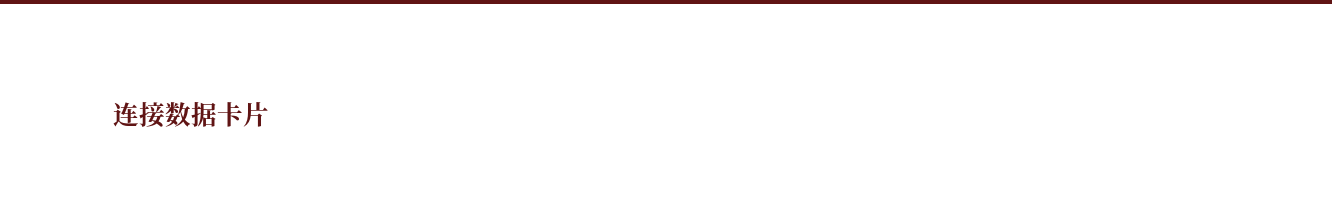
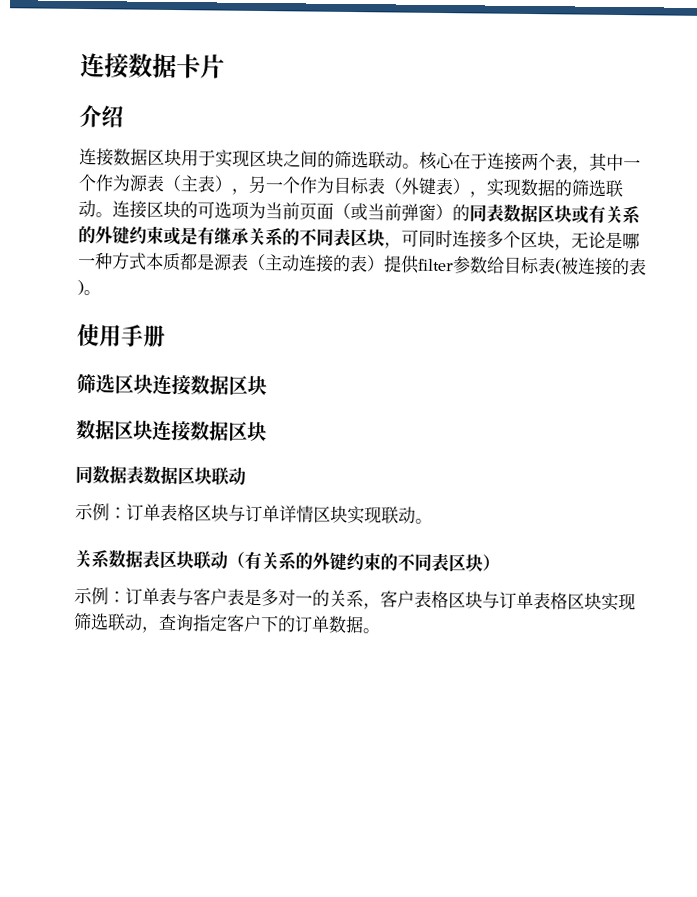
+ 介绍
+ 连接数据区块用于实现区块之间的筛选联动。核心在于连接两个表，其中一个作为源表（主表），另一个作为目标表（外键表），实现数据的筛选联动。连接区块的可选项为当前页面（或当前弹窗）的同表数据区块或有关系的外键约束或是有继承关系的不同表区块，可同时连接多个区块，无论是哪一种方式本质都是源表（主动连接的表）提供filter参数给目标表(被连接的表)。
+ 使用手册
+ 筛选区块连接数据区块
+ 数据区块连接数据区块
+ 同数据表数据区块联动
+ 示例：订单表格区块与订单详情区块实现联动。
+ 关系数据表区块联动（有关系的外键约束的不同表区块）
+ 示例：订单表与客户表是多对一的关系，客户表格区块与订单表格区块实现筛选联动，查询指定客户下的订单数据。

